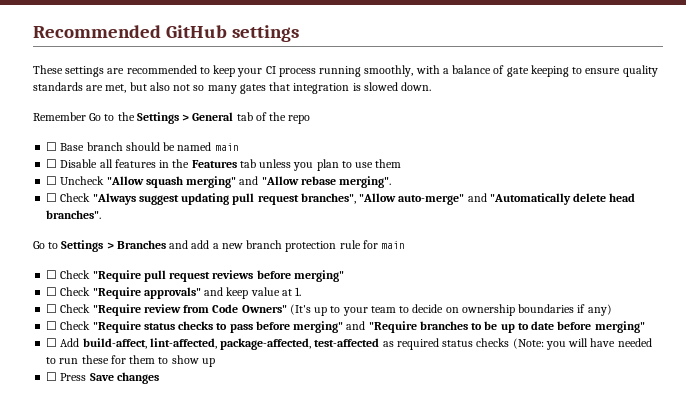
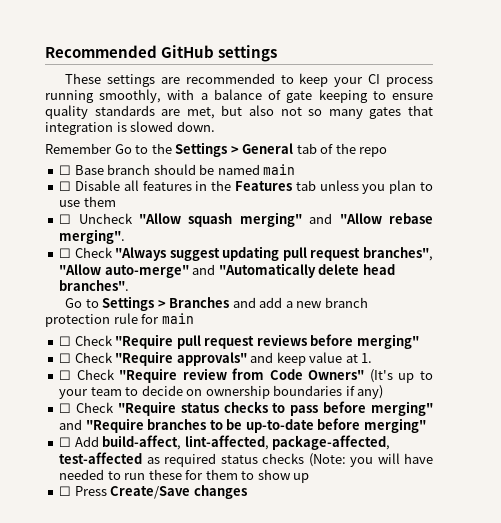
- ☐ Check "Require status checks to pass before merging" and "Require branches to be up to date before merging"
+ ☐ Check "Require status checks to pass before merging" and "Require branches to be up-to-date before merging"
- ☐ Press Save changes
+ ☐ Press Create/Save changes

